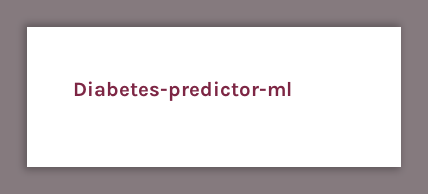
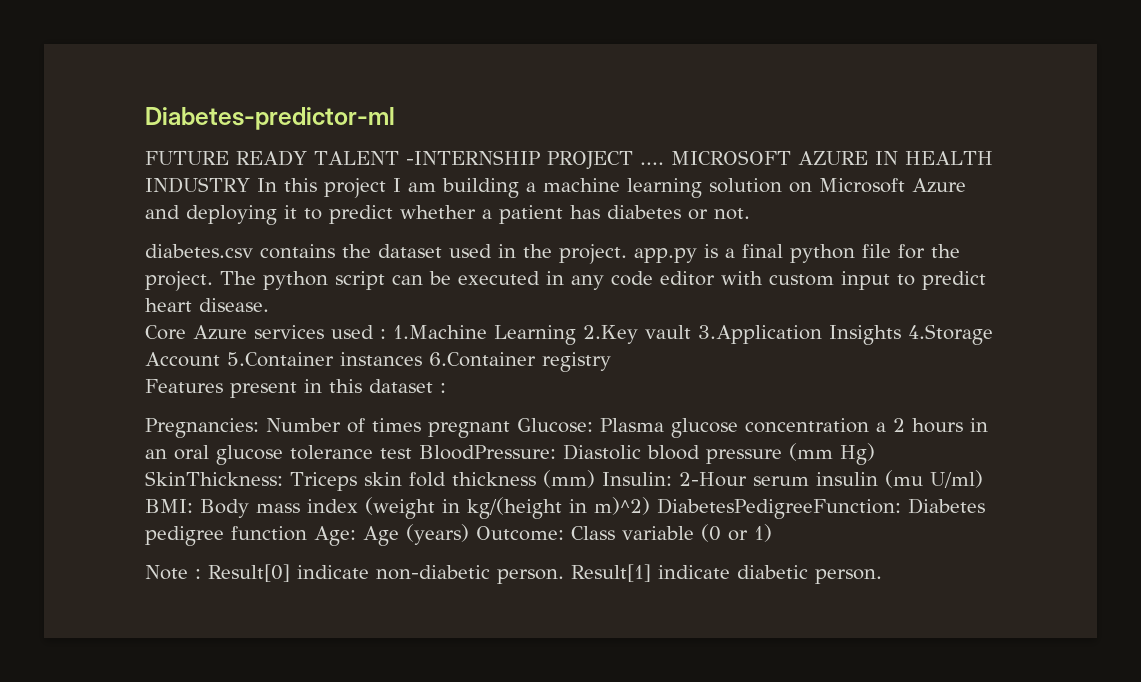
+ FUTURE READY TALENT -INTERNSHIP PROJECT .... MICROSOFT AZURE IN HEALTH INDUSTRY In this project I am building a machine learning solution on Microsoft Azure and deploying it to predict whether a patient has diabetes or not.
+ diabetes.csv contains the dataset used in the project. app.py is a final python file for the project. The python script can be executed in any code editor with custom input to predict heart disease.
+ Core Azure services used : 1.Machine Learning 2.Key vault 3.Application Insights 4.Storage Account 5.Container instances 6.Container registry
+ Features present in this dataset :
+ Pregnancies: Number of times pregnant Glucose: Plasma glucose concentration a 2 hours in an oral glucose tolerance test BloodPressure: Diastolic blood pressure (mm Hg) SkinThickness: Triceps skin fold thickness (mm) Insulin: 2-Hour serum insulin (mu U/ml) BMI: Body mass index (weight in kg/(height in m)^2) DiabetesPedigreeFunction: Diabetes pedigree function Age: Age (years) Outcome: Class variable (0 or 1)
+ Note : Result[0] indicate non-diabetic person. Result[1] indicate diabetic person.

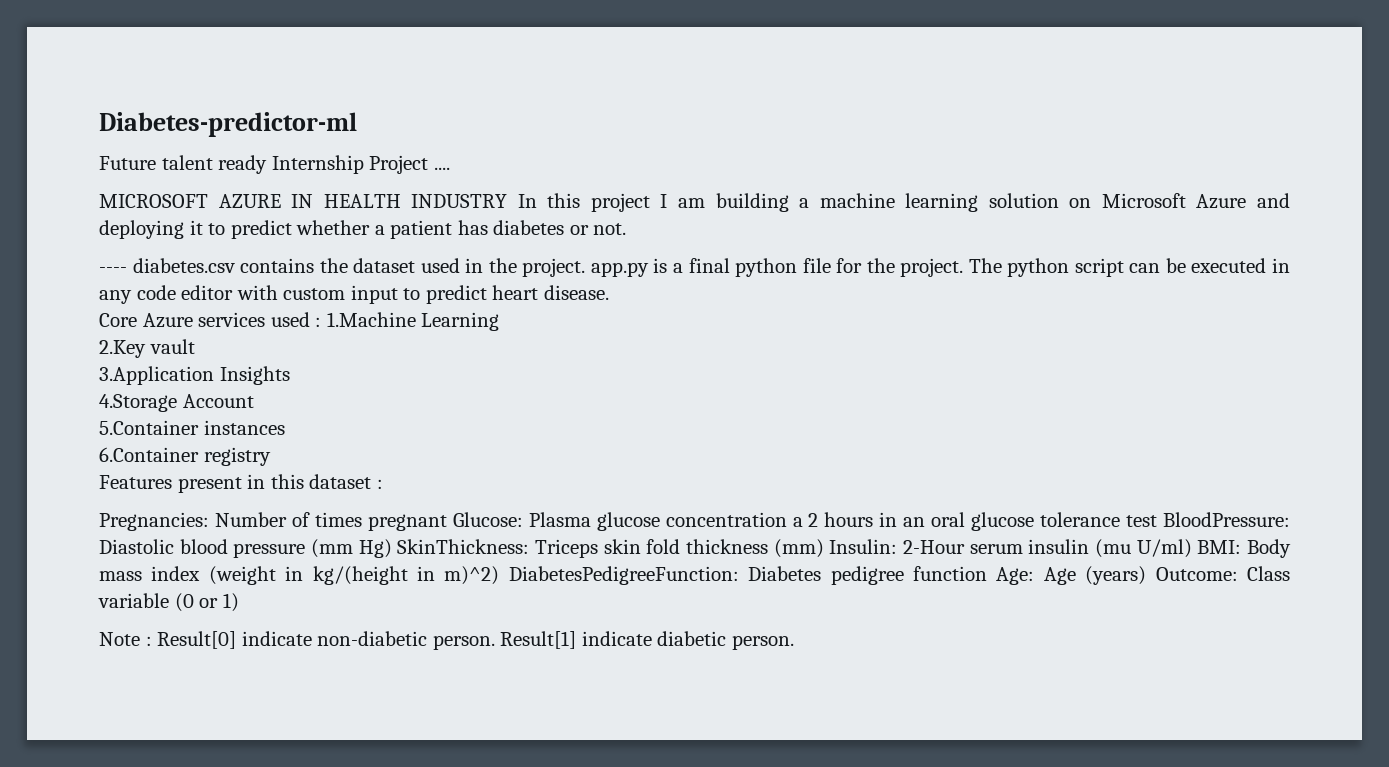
- FUTURE READY TALENT -INTERNSHIP PROJECT .... MICROSOFT AZURE IN HEALTH INDUSTRY In this project I am building a machine learning solution on Microsoft Azure and deploying it to predict whether a patient has diabetes or not.
+ Future talent ready Internship Project ....
+ MICROSOFT AZURE IN HEALTH INDUSTRY In this project I am building a machine learning solution on Microsoft Azure and deploying it to predict whether a patient has diabetes or not.
- diabetes.csv contains the dataset used in the project. app.py is a final python file for the project.
+ ---- diabetes.csv contains the dataset used in the project. app.py is a final python file for the project.
- Core Azure services used : 1.Machine Learning 2.Key vault 3.Application Insights 4.Storage Account 5.Container instances 6.Container registry
+ Core Azure services used : 1.Machine Learning
+ 2.Key vault
+ 3.Application Insights
+ 4.Storage Account
+ 5.Container instances
+ 6.Container registry

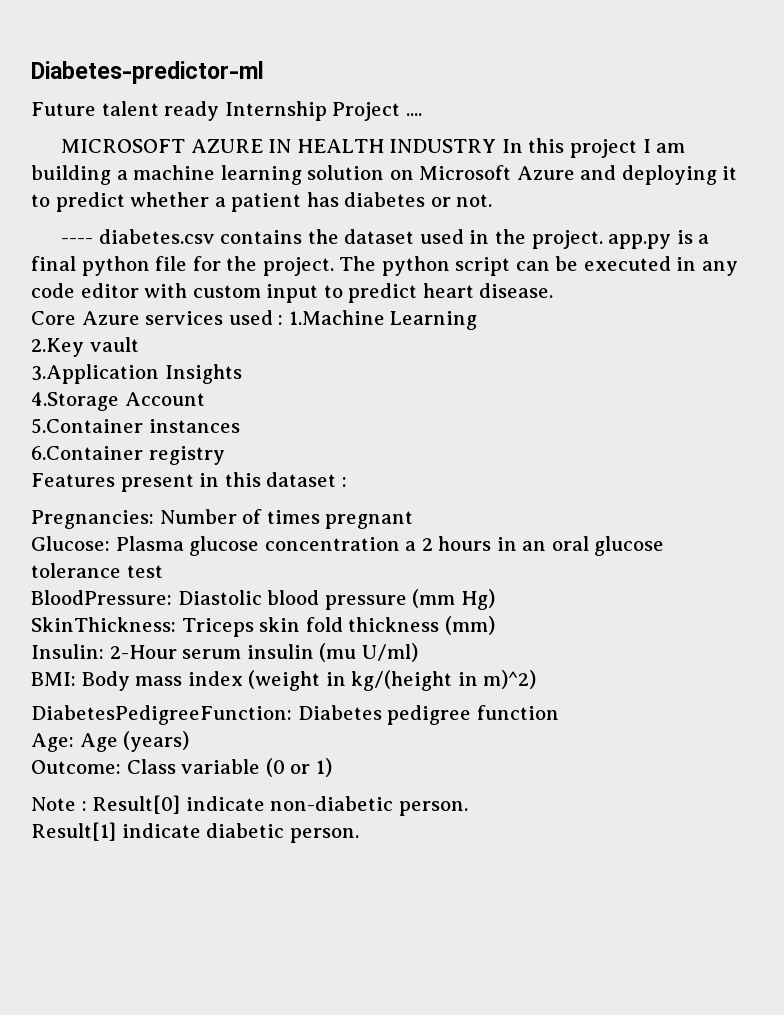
- Pregnancies: Number of times pregnant Glucose: Plasma glucose concentration a 2 hours in an oral glucose tolerance test BloodPressure: Diastolic blood pressure (mm Hg) SkinThickness: Triceps skin fold thickness (mm) Insulin: 2-Hour serum insulin (mu U/ml) BMI: Body mass index (weight in kg/(height in m)^2) DiabetesPedigreeFunction: Diabetes pedigree function Age: Age (years) Outcome: Class variable (0 or 1)
+ Pregnancies: Number of times pregnant
+ Glucose: Plasma glucose concentration a 2 hours in an oral glucose tolerance test
+ BloodPressure: Diastolic blood pressure (mm Hg)
+ SkinThickness: Triceps skin fold thickness (mm)
+ Insulin: 2-Hour serum insulin (mu U/ml)
+ BMI: Body mass index (weight in kg/(height in m)^2)
+ DiabetesPedigreeFunction: Diabetes pedigree function
+ Age: Age (years)
+ Outcome: Class variable (0 or 1)
- Note : Result[0] indicate non-diabetic person. Result[1] indicate diabetic person.
+ Note : Result[0] indicate non-diabetic person.
+ Result[1] indicate diabetic person.

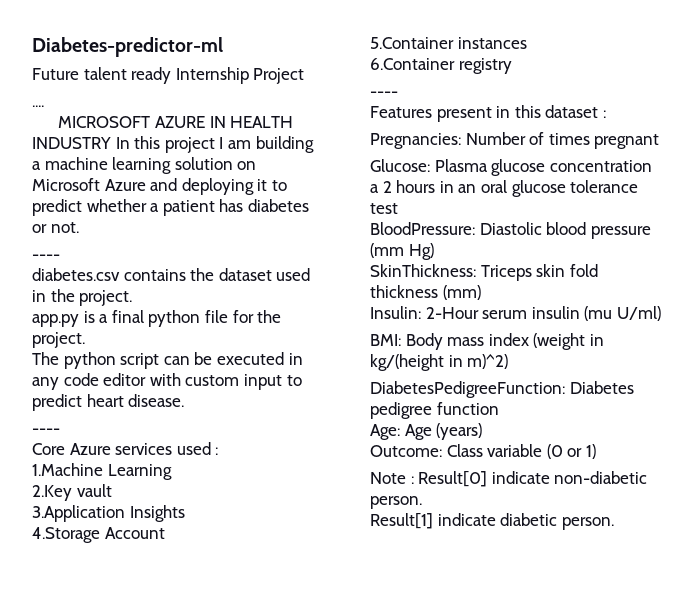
- Future talent ready Internship Project ....
+ Future talent ready Internship Project
+ ....
  MICROSOFT AZURE IN HEALTH INDUSTRY In this project I am building a machine learning solution on Microsoft Azure and deploying it to predict whether a patient has diabetes or not.
- ---- diabetes.csv contains the dataset used in the project. app.py is a final python file for the project. The python script can be executed in any code editor with custom input to predict heart disease.
+ ----
+ diabetes.csv contains the dataset used in the project.
+ app.py is a final python file for the project.
+ The python script can be executed in any code editor with custom input to predict heart disease.
+ ----
- Core Azure services used : 1.Machine Learning
+ Core Azure services used :
+ 1.Machine Learning
  6.Container registry
+ ----

